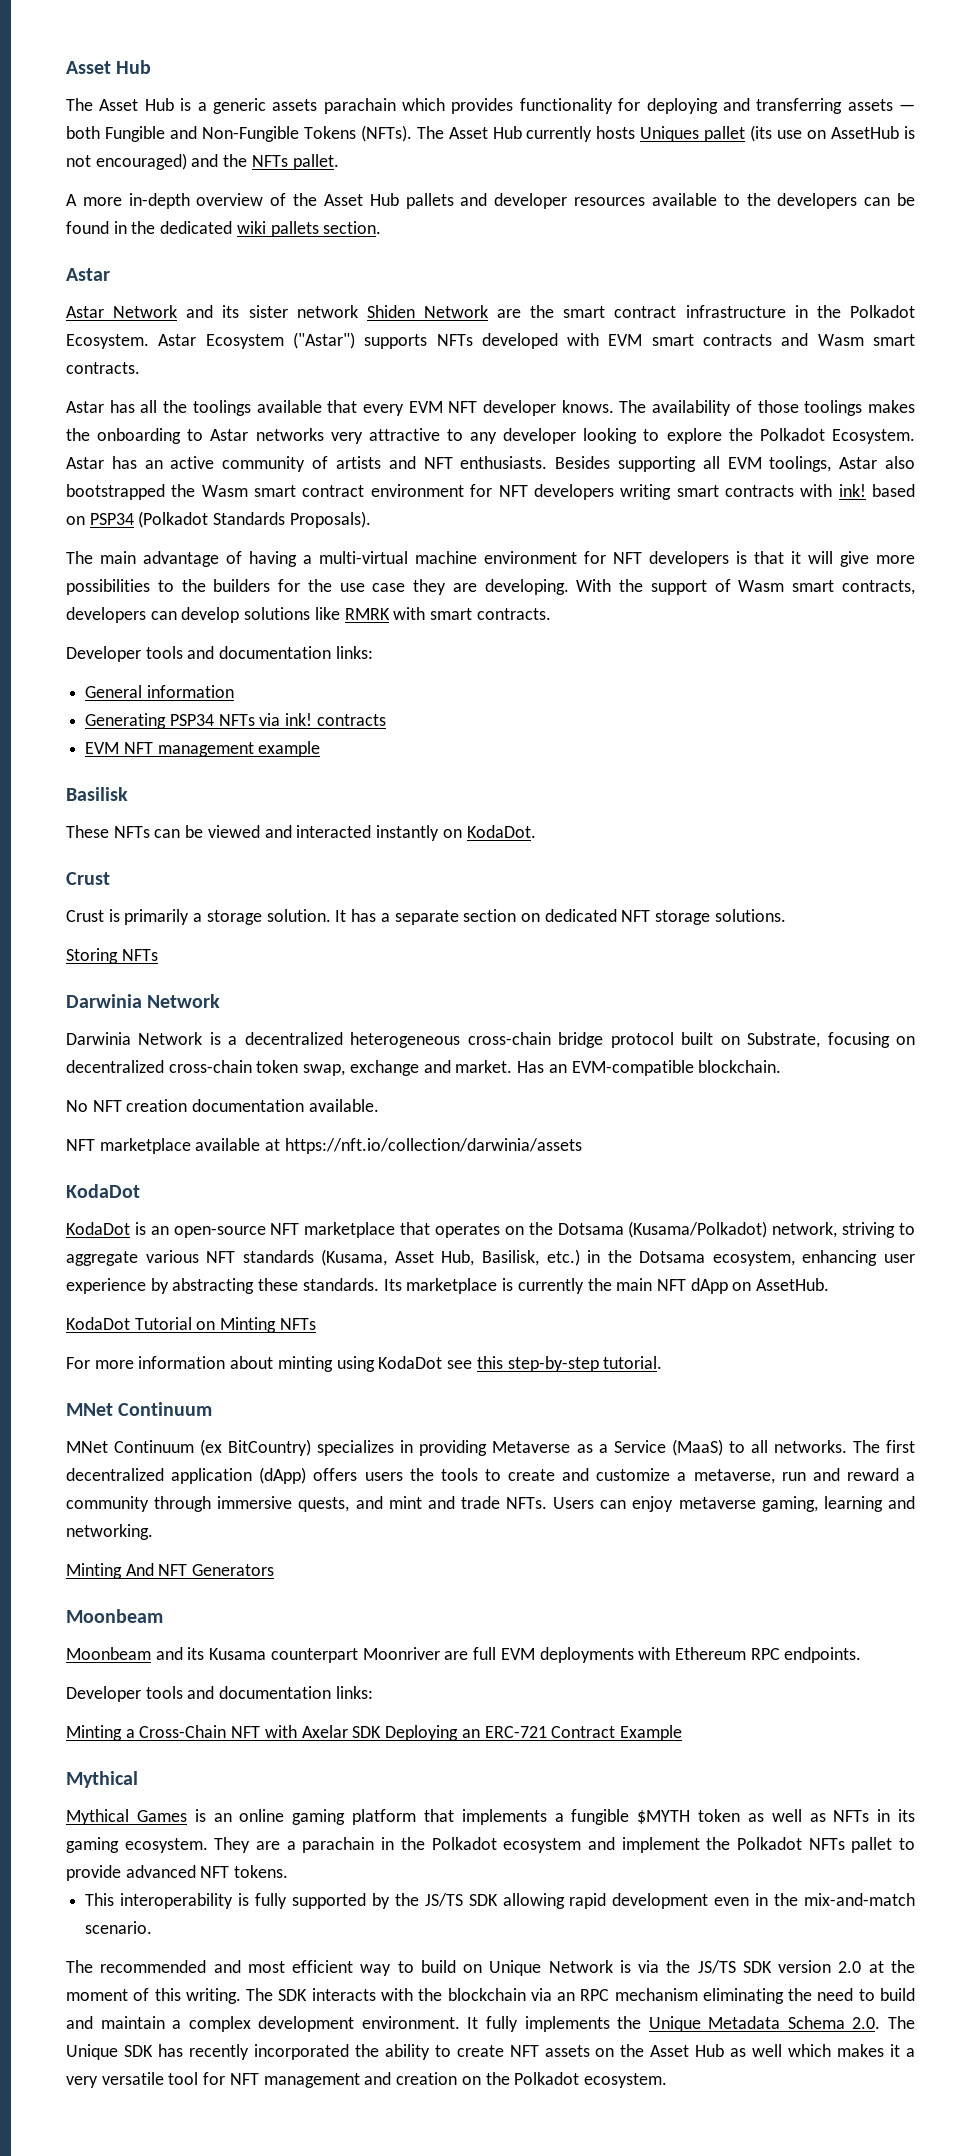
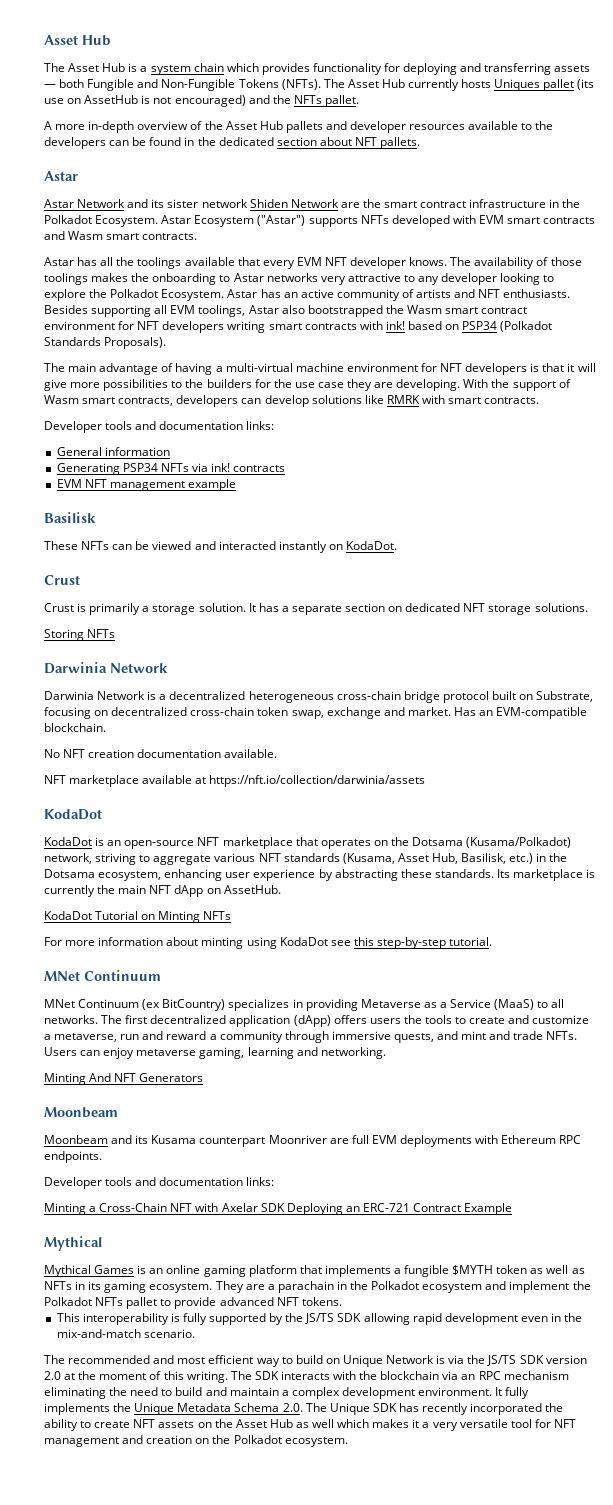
- The Asset Hub is a generic assets parachain which provides functionality for deploying and transferring assets — both Fungible and Non-Fungible Tokens (NFTs).
+ The Asset Hub is a system chain which provides functionality for deploying and transferring assets — both Fungible and Non-Fungible Tokens (NFTs).
- A more in-depth overview of the Asset Hub pallets and developer resources available to the developers can be found in the dedicated wiki pallets section.
+ A more in-depth overview of the Asset Hub pallets and developer resources available to the developers can be found in the dedicated section about NFT pallets.

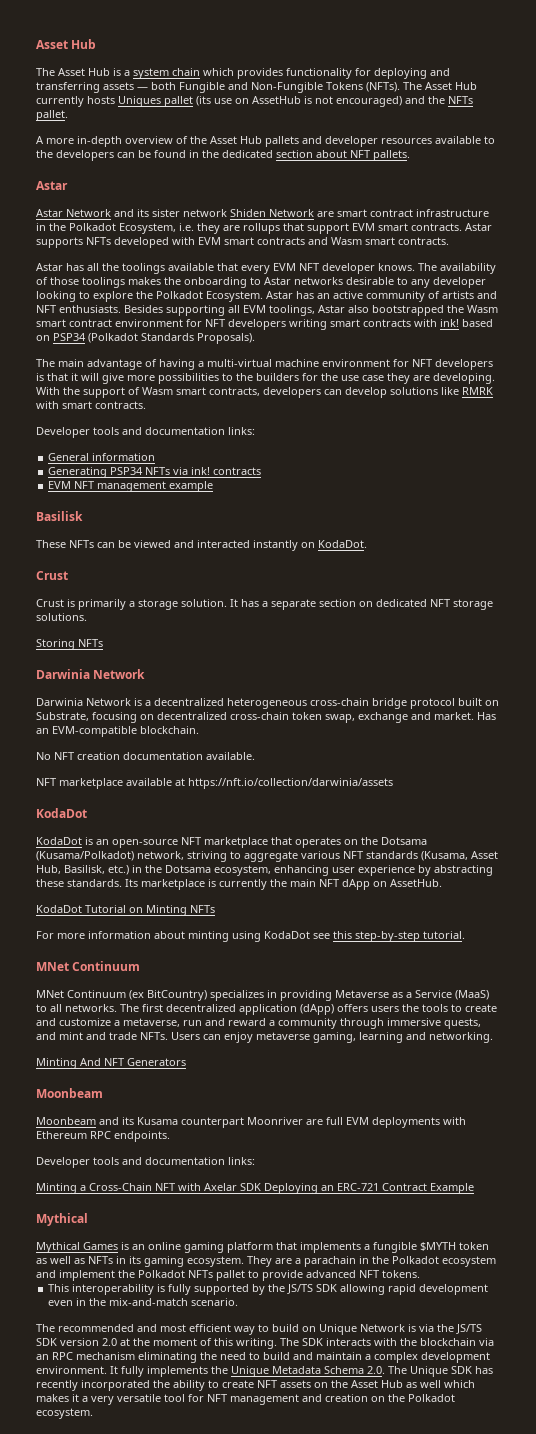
- Astar Network and its sister network Shiden Network are the smart contract infrastructure in the Polkadot Ecosystem. Astar Ecosystem ("Astar") supports NFTs developed with EVM smart contracts and Wasm smart contracts.
+ Astar Network and its sister network Shiden Network are smart contract infrastructure in the Polkadot Ecosystem, i.e. they are rollups that support EVM smart contracts. Astar supports NFTs developed with EVM smart contracts and Wasm smart contracts.
- The availability of those toolings makes the onboarding to Astar networks very attractive to any developer looking to explore the Polkadot Ecosystem.
+ The availability of those toolings makes the onboarding to Astar networks desirable to any developer looking to explore the Polkadot Ecosystem.

